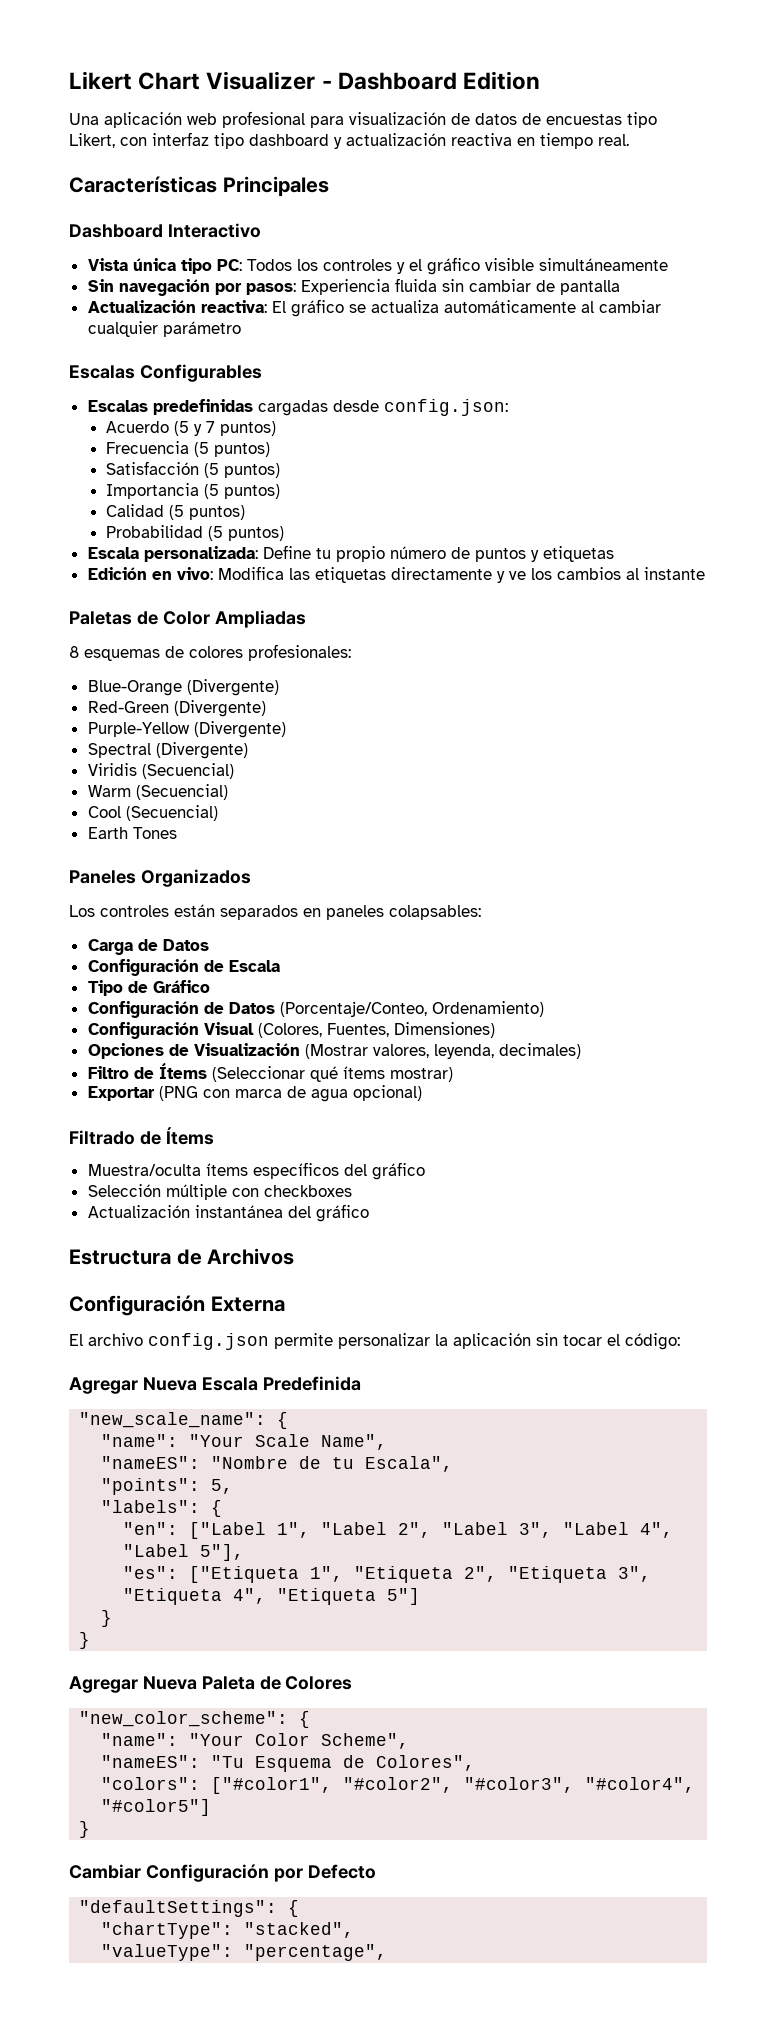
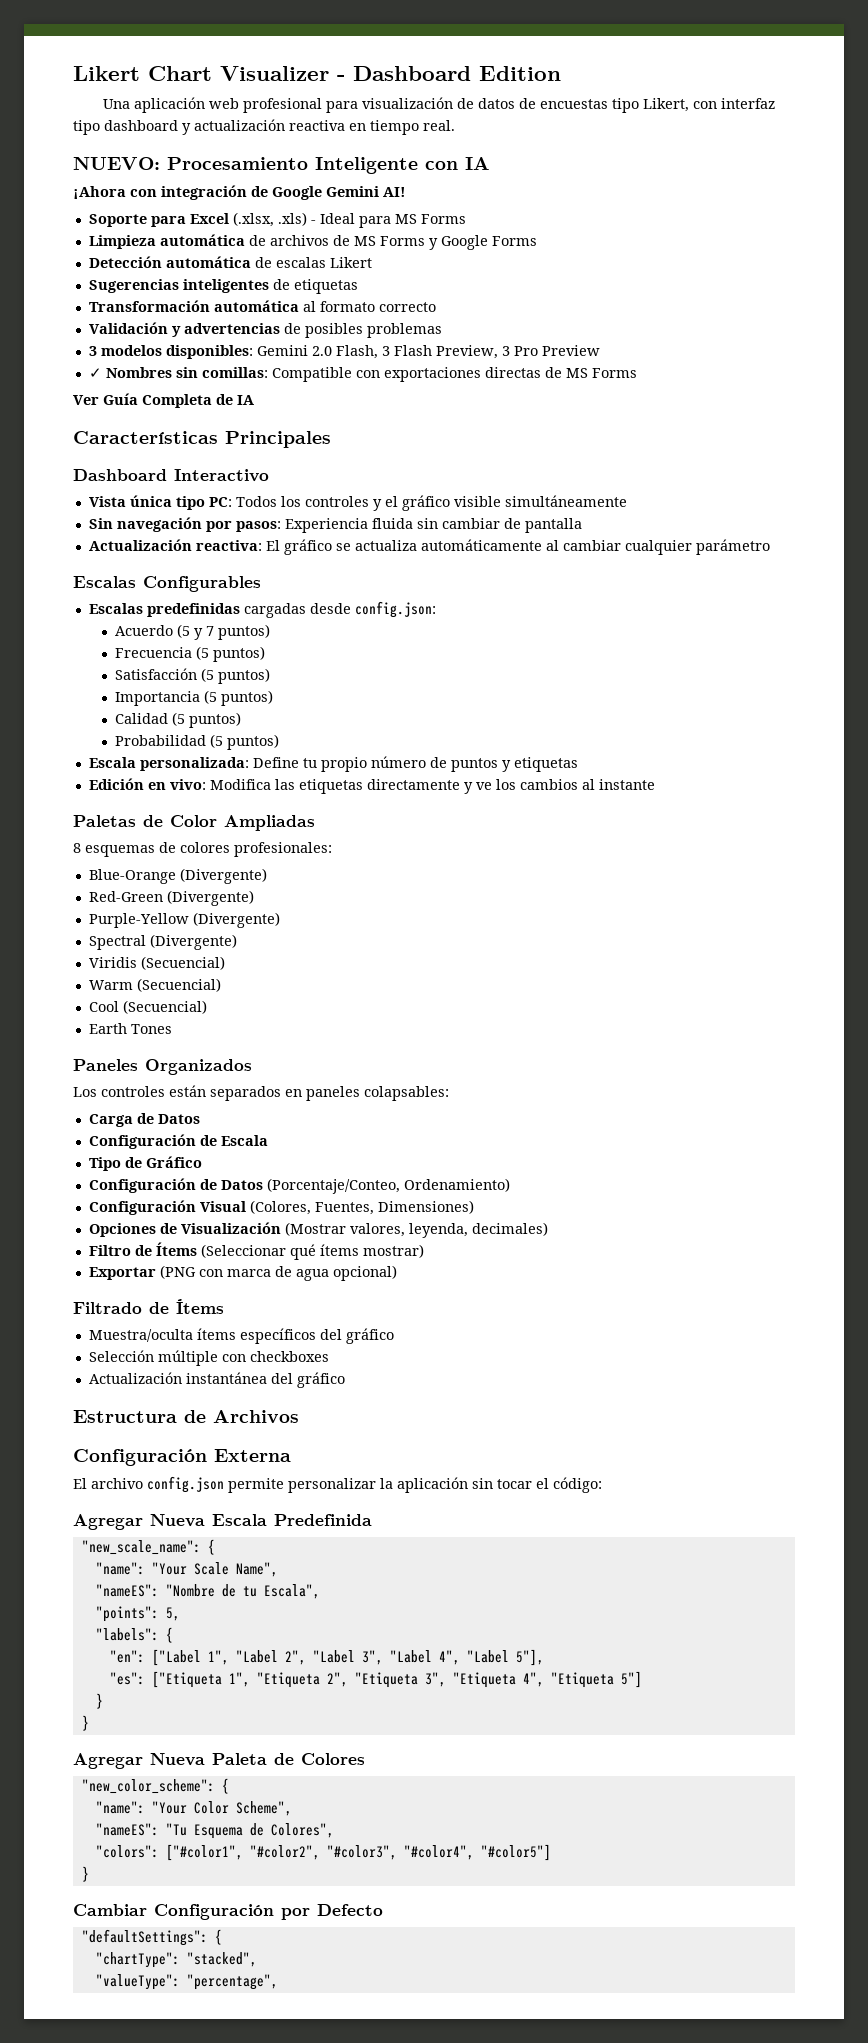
+ NUEVO: Procesamiento Inteligente con IA
+ ¡Ahora con integración de Google Gemini AI!
+ Soporte para Excel (.xlsx, .xls) - Ideal para MS Forms
+ Limpieza automática de archivos de MS Forms y Google Forms
+ Detección automática de escalas Likert
+ Sugerencias inteligentes de etiquetas
+ Transformación automática al formato correcto
+ Validación y advertencias de posibles problemas
+ 3 modelos disponibles: Gemini 2.0 Flash, 3 Flash Preview, 3 Pro Preview
+ ✓ Nombres sin comillas: Compatible con exportaciones directas de MS Forms
+ Ver Guía Completa de IA

